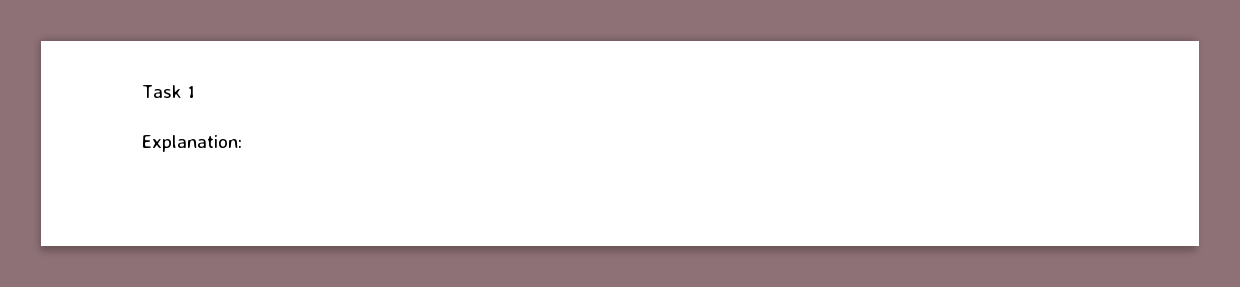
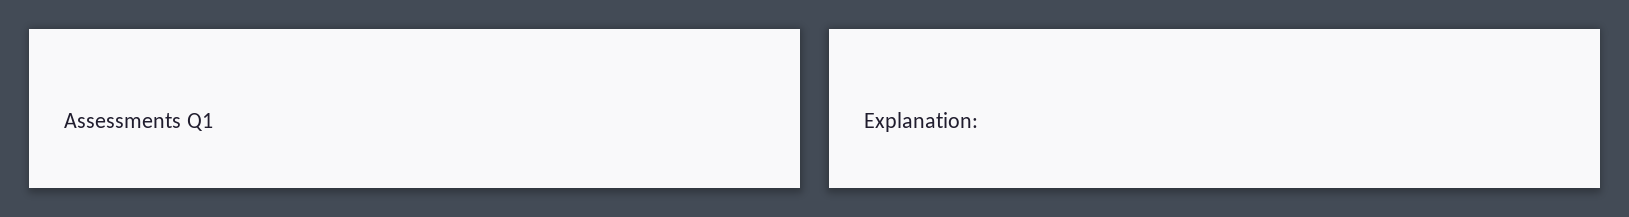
- Task 1
+ Assessments Q1

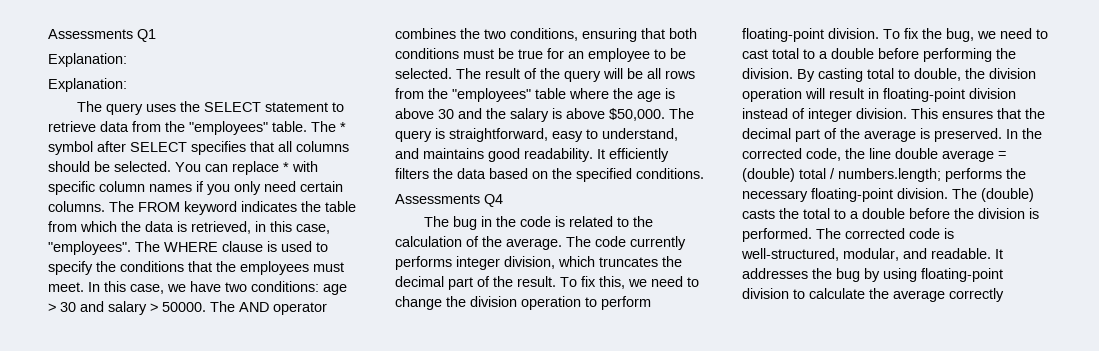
  Assessments Q1
  Explanation:
+ Explanation:
+ The query uses the SELECT statement to retrieve data from the "employees" table. The * symbol after SELECT specifies that all columns should be selected. You can replace * with specific column names if you only need certain columns. The FROM keyword indicates the table from which the data is retrieved, in this case, "employees". The WHERE clause is used to specify the conditions that the employees must meet. In this case, we have two conditions: age > 30 and salary > 50000. The AND operator combines the two conditions, ensuring that both conditions must be true for an employee to be selected. The result of the query will be all rows from the "employees" table where the age is above 30 and the salary is above $50,000. The query is straightforward, easy to understand, and maintains good readability. It efficiently filters the data based on the specified conditions.
+ Assessments Q4
+ The bug in the code is related to the calculation of the average. The code currently performs integer division, which truncates the decimal part of the result. To fix this, we need to change the division operation to perform floating-point division. To fix the bug, we need to cast total to a double before performing the division. By casting total to double, the division operation will result in floating-point division instead of integer division. This ensures that the decimal part of the average is preserved. In the corrected code, the line double average = (double) total / numbers.length; performs the necessary floating-point division. The (double) casts the total to a double before the division is performed. The corrected code is well-structured, modular, and readable. It addresses the bug by using floating-point division to calculate the average correctly

